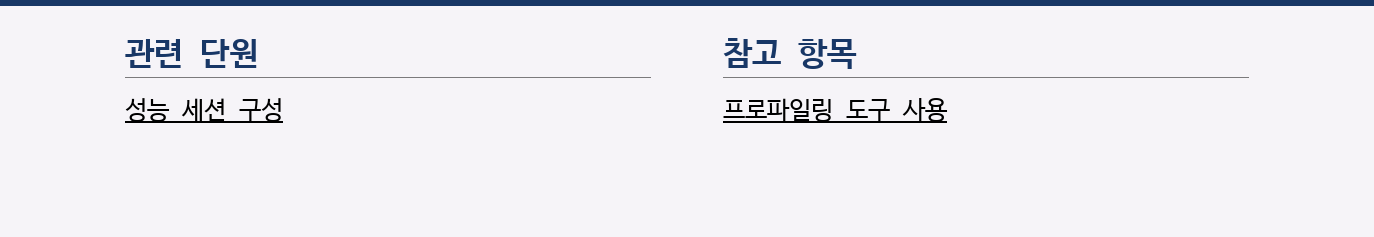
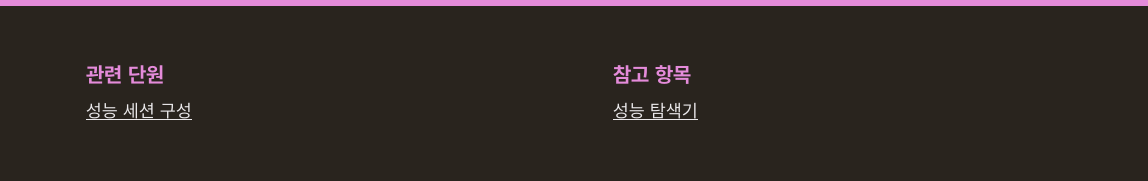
- 프로파일링 도구 사용
+ 성능 탐색기

